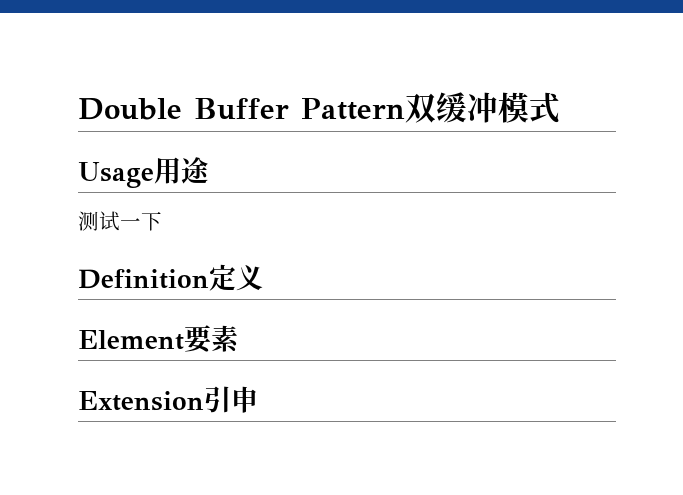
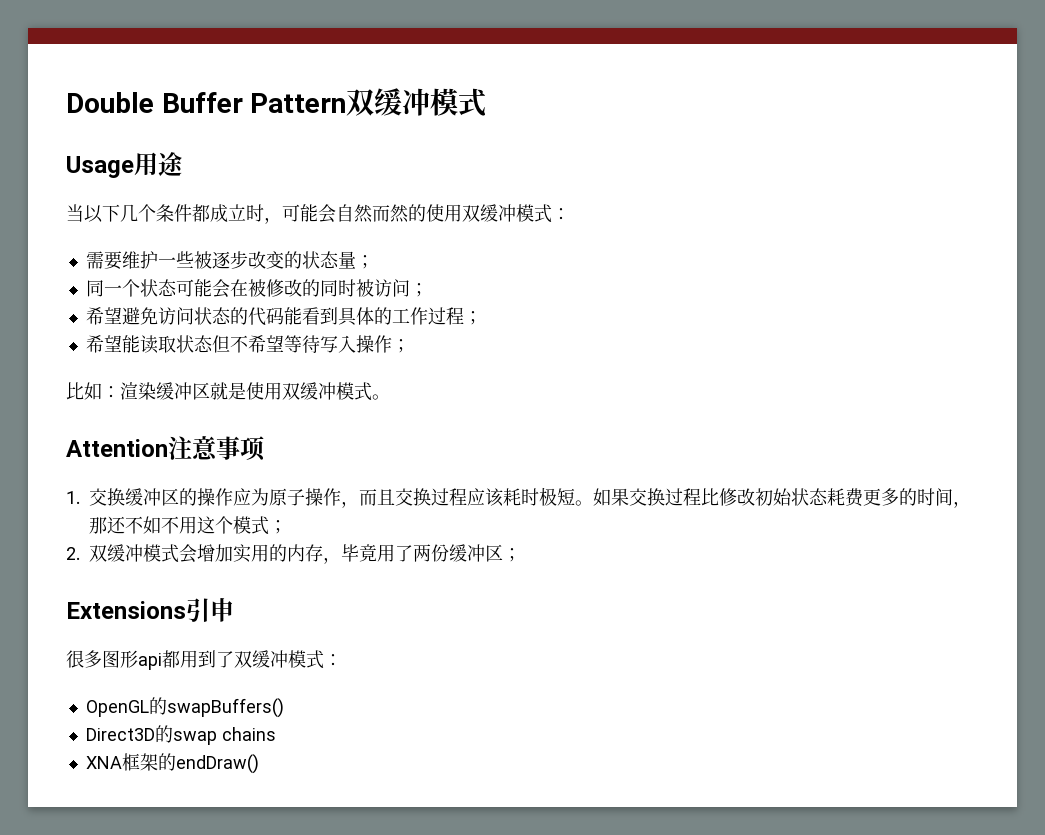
- 测试一下
- Definition定义
- Element要素
- Extension引申
+ 当以下几个条件都成立时，可能会自然而然的使用双缓冲模式：
+ 需要维护一些被逐步改变的状态量；
+ 同一个状态可能会在被修改的同时被访问；
+ 希望避免访问状态的代码能看到具体的工作过程；
+ 希望能读取状态但不希望等待写入操作；
+ 比如：渲染缓冲区就是使用双缓冲模式。
+ Attention注意事项
+ 1.交换缓冲区的操作应为原子操作，而且交换过程应该耗时极短。如果交换过程比修改初始状态耗费更多的时间，那还不如不用这个模式；
+ 2.双缓冲模式会增加实用的内存，毕竟用了两份缓冲区；
+ Extensions引申
+ 很多图形api都用到了双缓冲模式：
+ OpenGL的swapBuffers()
+ Direct3D的swap chains
+ XNA框架的endDraw()

